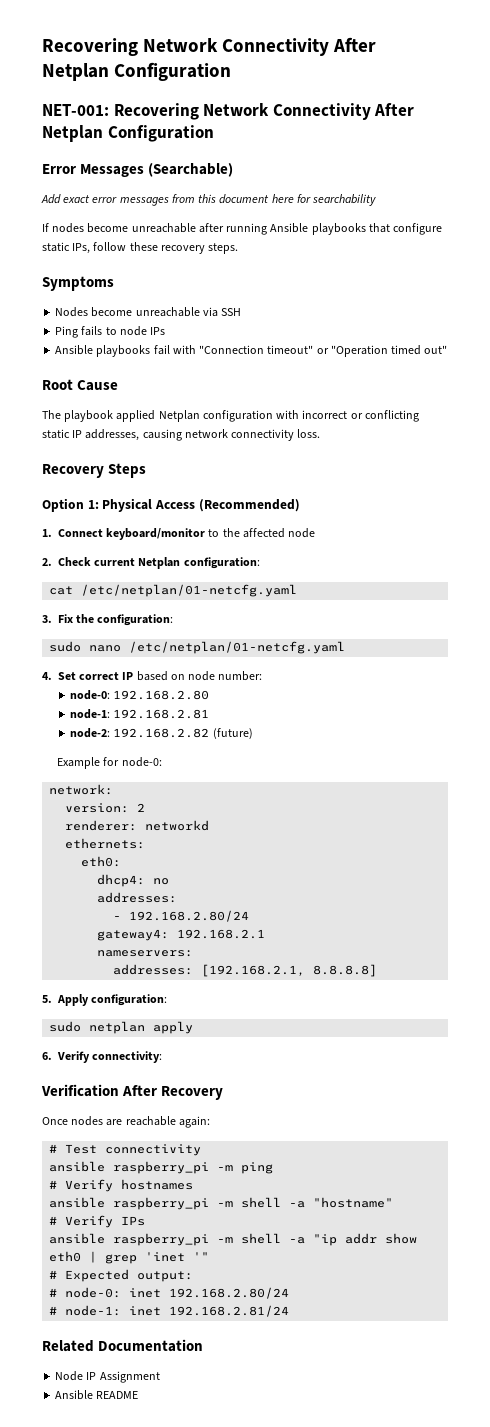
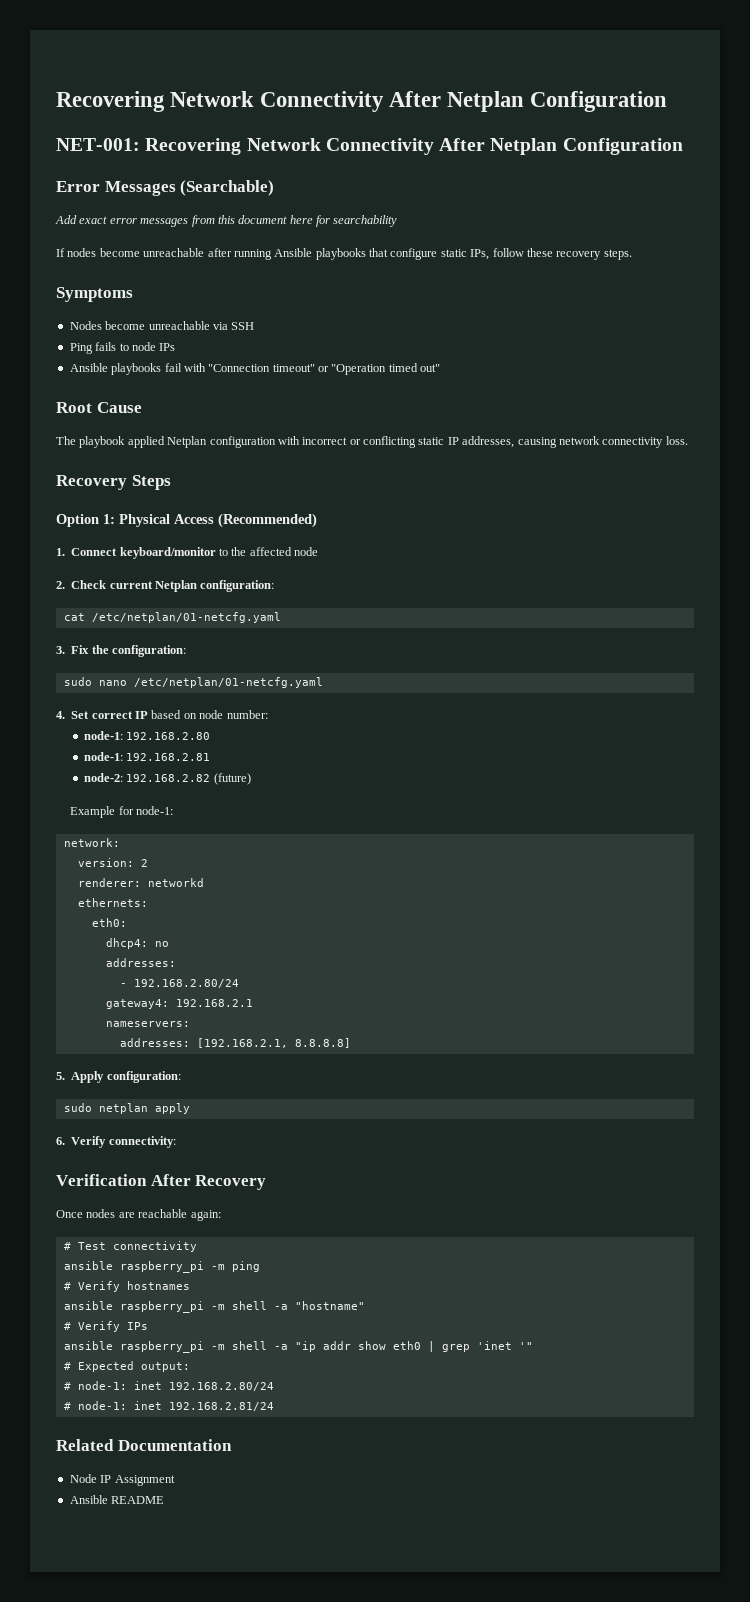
- node-0: 192.168.2.80
+ node-1: 192.168.2.80
- Example for node-0:
+ Example for node-1:
- # node-0: inet 192.168.2.80/24
+ # node-1: inet 192.168.2.80/24

